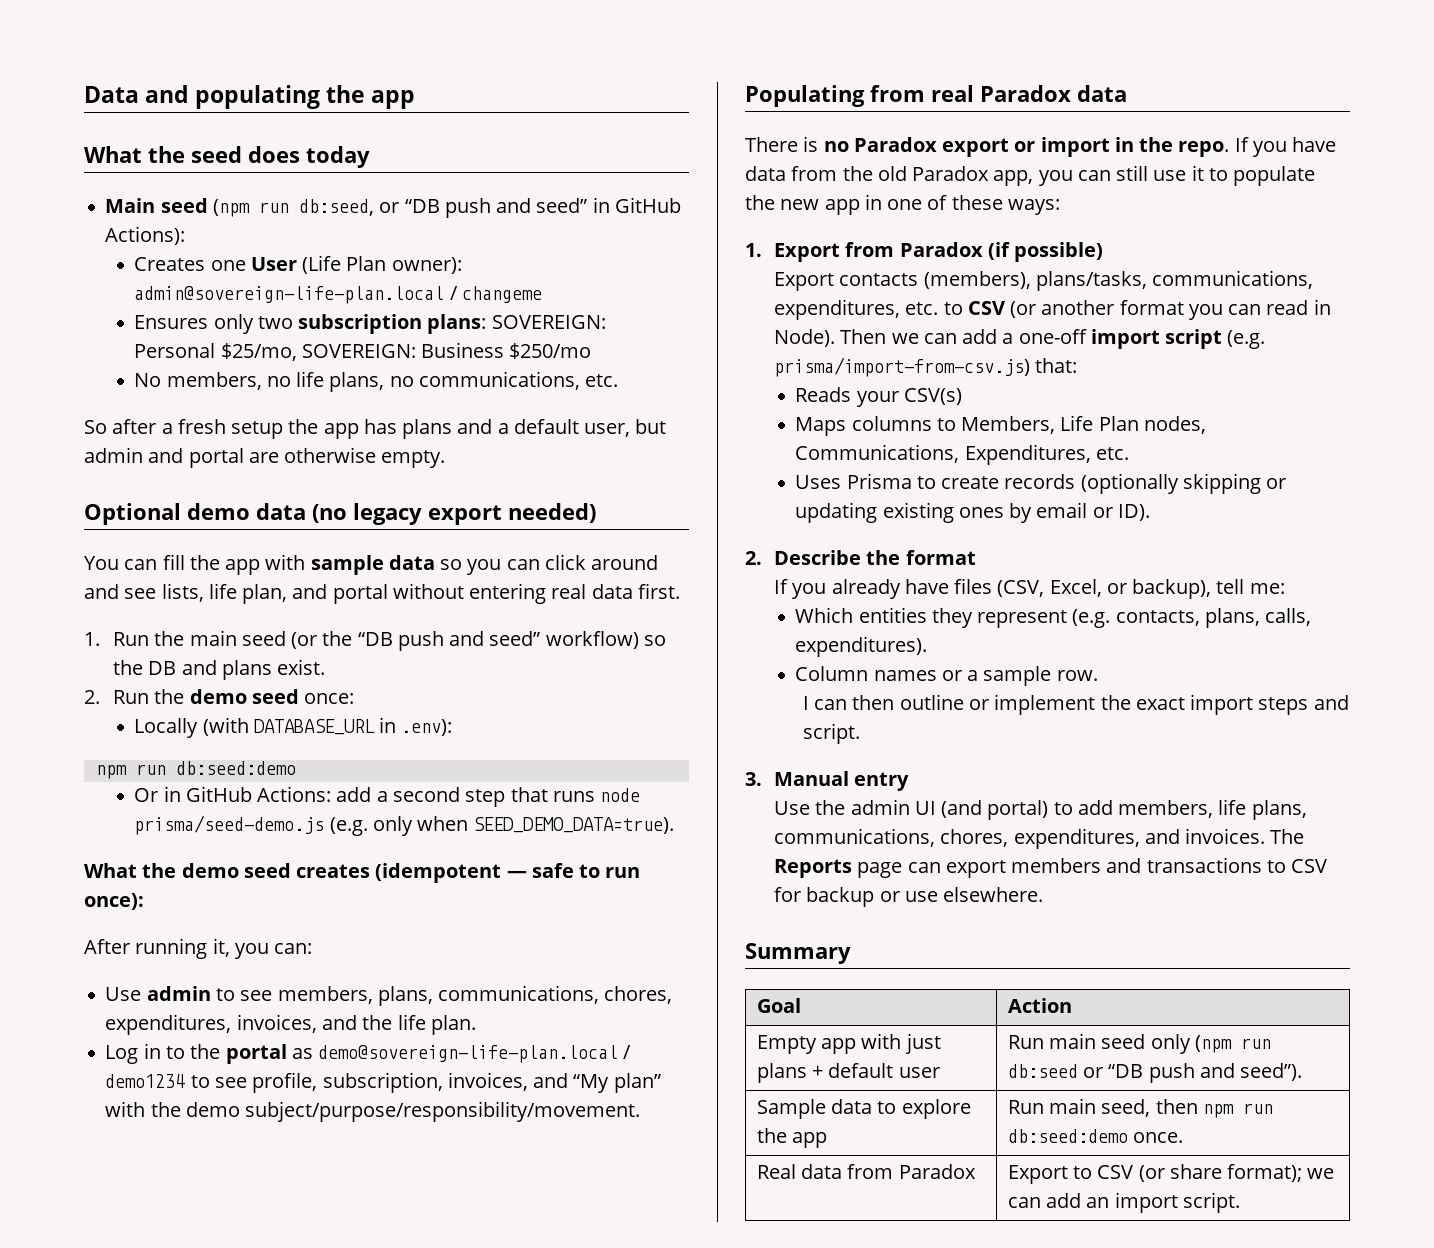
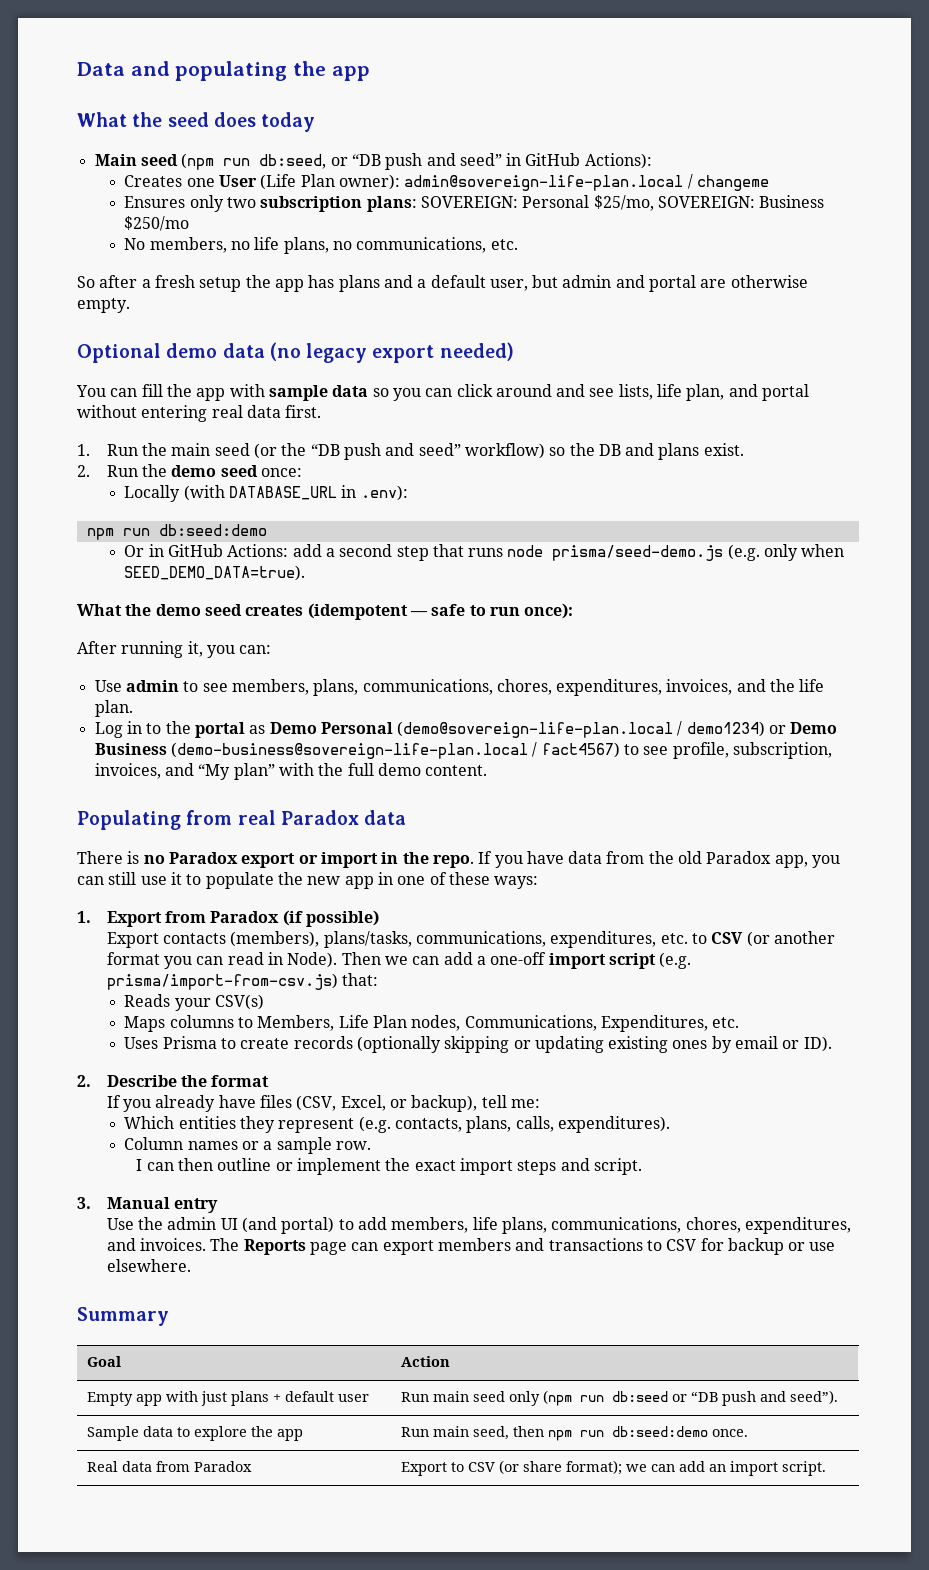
- Log in to the portal as demo@sovereign-life-plan.local / demo1234 to see profile, subscription, invoices, and “My plan” with the demo subject/purpose/responsibility/movement.
+ Log in to the portal as Demo Personal (demo@sovereign-life-plan.local / demo1234) or Demo Business (demo-business@sovereign-life-plan.local / fact4567) to see profile, subscription, invoices, and “My plan” with the full demo content.

